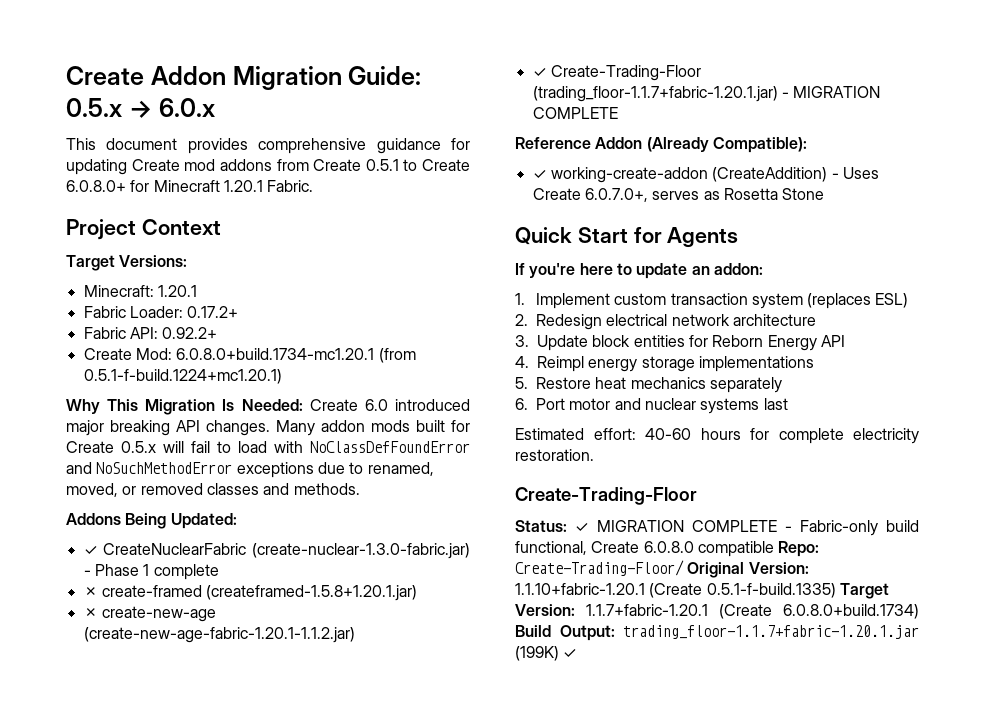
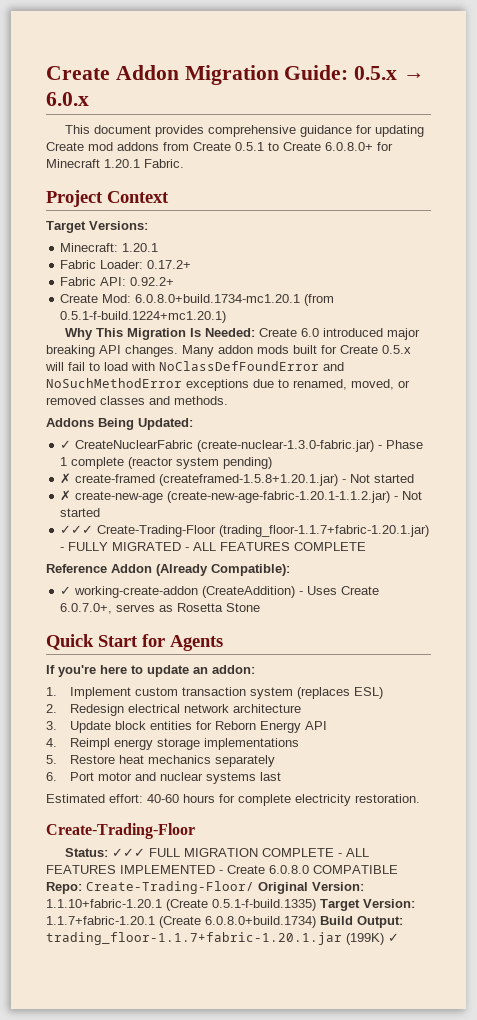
- ✓ CreateNuclearFabric (create-nuclear-1.3.0-fabric.jar) - Phase 1 complete
+ ✓ CreateNuclearFabric (create-nuclear-1.3.0-fabric.jar) - Phase 1 complete (reactor system pending)
- ✗ create-framed (createframed-1.5.8+1.20.1.jar)
+ ✗ create-framed (createframed-1.5.8+1.20.1.jar) - Not started
- ✗ create-new-age (create-new-age-fabric-1.20.1-1.1.2.jar)
- ✓ Create-Trading-Floor (trading_floor-1.1.7+fabric-1.20.1.jar) - MIGRATION COMPLETE
+ ✗ create-new-age (create-new-age-fabric-1.20.1-1.1.2.jar) - Not started
+ ✓✓✓ Create-Trading-Floor (trading_floor-1.1.7+fabric-1.20.1.jar) - FULLY MIGRATED - ALL FEATURES COMPLETE
- Status: ✓ MIGRATION COMPLETE - Fabric-only build functional, Create 6.0.8.0 compatible Repo: Create-Trading-Floor/ Original Version: 1.1.10+fabric-1.20.1 (Create 0.5.1-f-build.1335) Target Version: 1.1.7+fabric-1.20.1 (Create 6.0.8.0+build.1734) Build Output: trading_floor-1.1.7+fabric-1.20.1.jar (199K) ✓
+ Status: ✓✓✓ FULL MIGRATION COMPLETE - ALL FEATURES IMPLEMENTED - Create 6.0.8.0 COMPATIBLE Repo: Create-Trading-Floor/ Original Version: 1.1.10+fabric-1.20.1 (Create 0.5.1-f-build.1335) Target Version: 1.1.7+fabric-1.20.1 (Create 6.0.8.0+build.1734) Build Output: trading_floor-1.1.7+fabric-1.20.1.jar (199K) ✓

